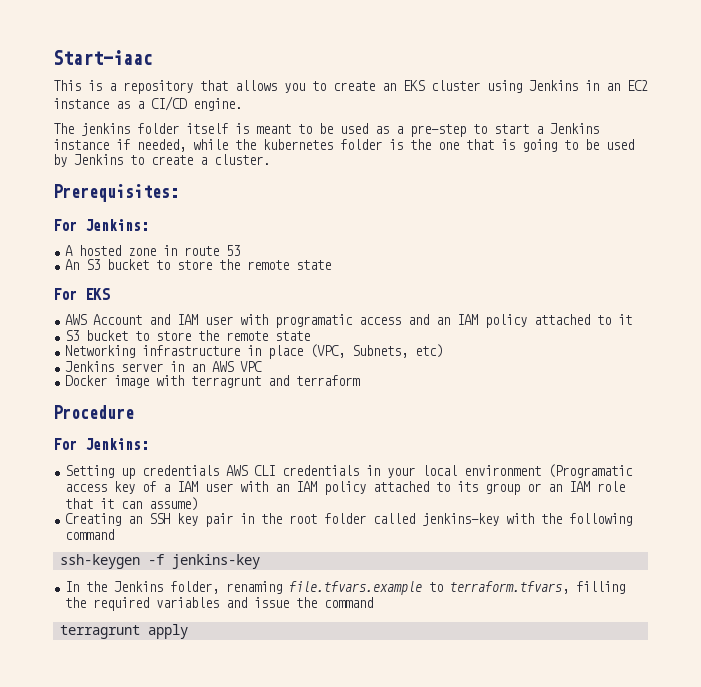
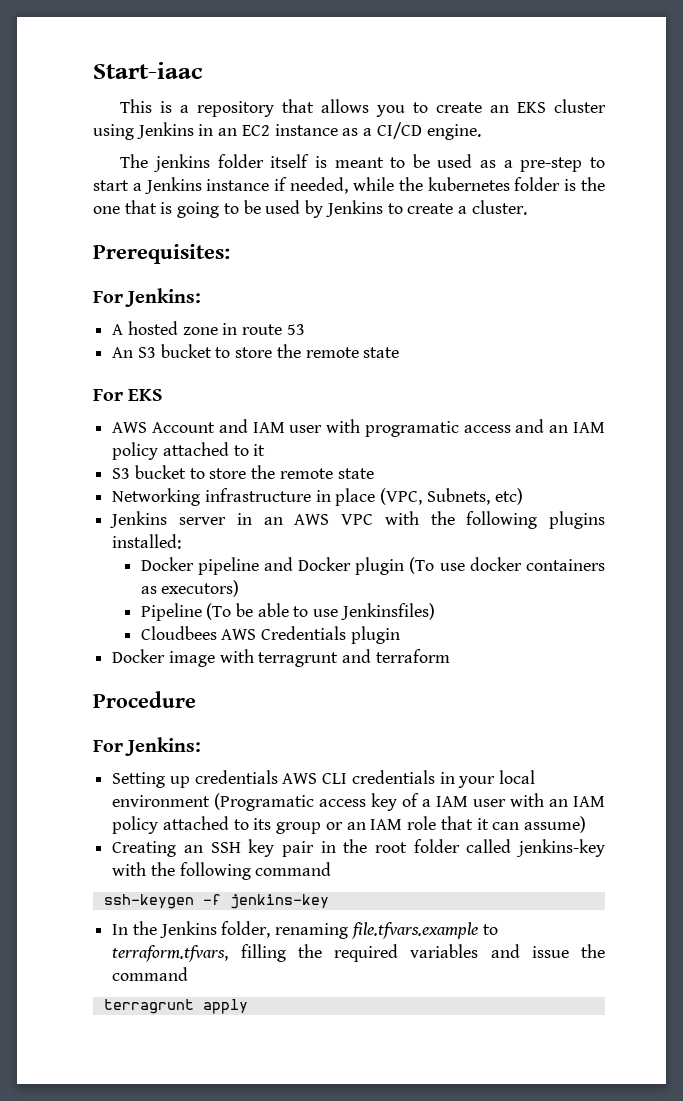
- Jenkins server in an AWS VPC
+ Jenkins server in an AWS VPC with the following plugins installed:
+ Docker pipeline and Docker plugin (To use docker containers as executors)
+ Pipeline (To be able to use Jenkinsfiles)
+ Cloudbees AWS Credentials plugin

